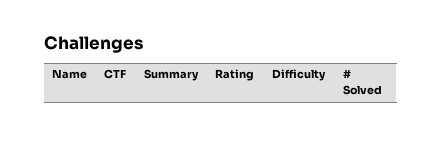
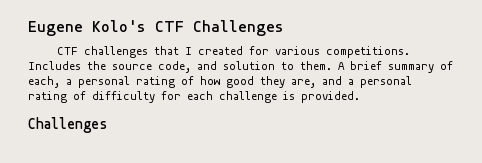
+ Eugene Kolo's CTF Challenges
+ CTF challenges that I created for various competitions. Includes the source code, and solution to them. A brief summary of each, a personal rating of how good they are, and a personal rating of difficulty for each challenge is provided.
  Challenges
- Name | CTF | Summary | Rating | Difficulty | # Solved

